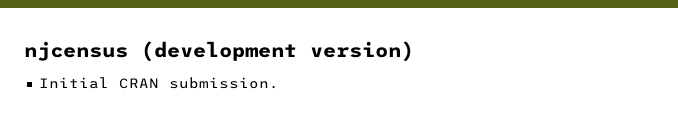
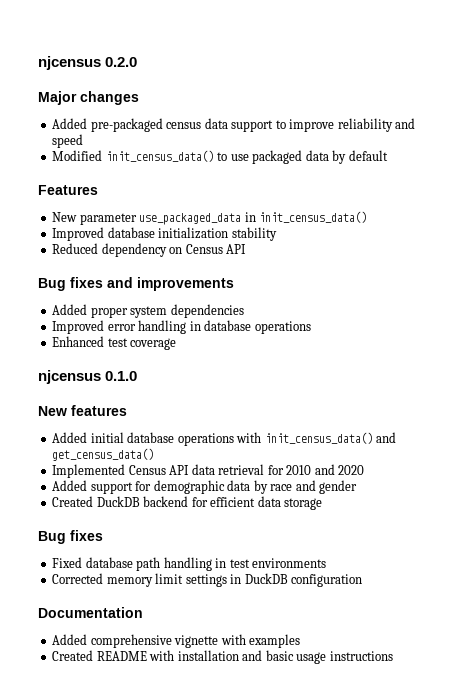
- njcensus (development version)
- Initial CRAN submission.
+ njcensus 0.2.0
+ Major changes
+ Added pre-packaged census data support to improve reliability and speed
+ Modified init_census_data() to use packaged data by default
+ Features
+ New parameter use_packaged_data in init_census_data()
+ Improved database initialization stability
+ Reduced dependency on Census API
+ Bug fixes and improvements
+ Added proper system dependencies
+ Improved error handling in database operations
+ Enhanced test coverage
+ njcensus 0.1.0
+ New features
+ Added initial database operations with init_census_data() and get_census_data()
+ Implemented Census API data retrieval for 2010 and 2020
+ Added support for demographic data by race and gender
+ Created DuckDB backend for efficient data storage
+ Bug fixes
+ Fixed database path handling in test environments
+ Corrected memory limit settings in DuckDB configuration
+ Documentation
+ Added comprehensive vignette with examples
+ Created README with installation and basic usage instructions

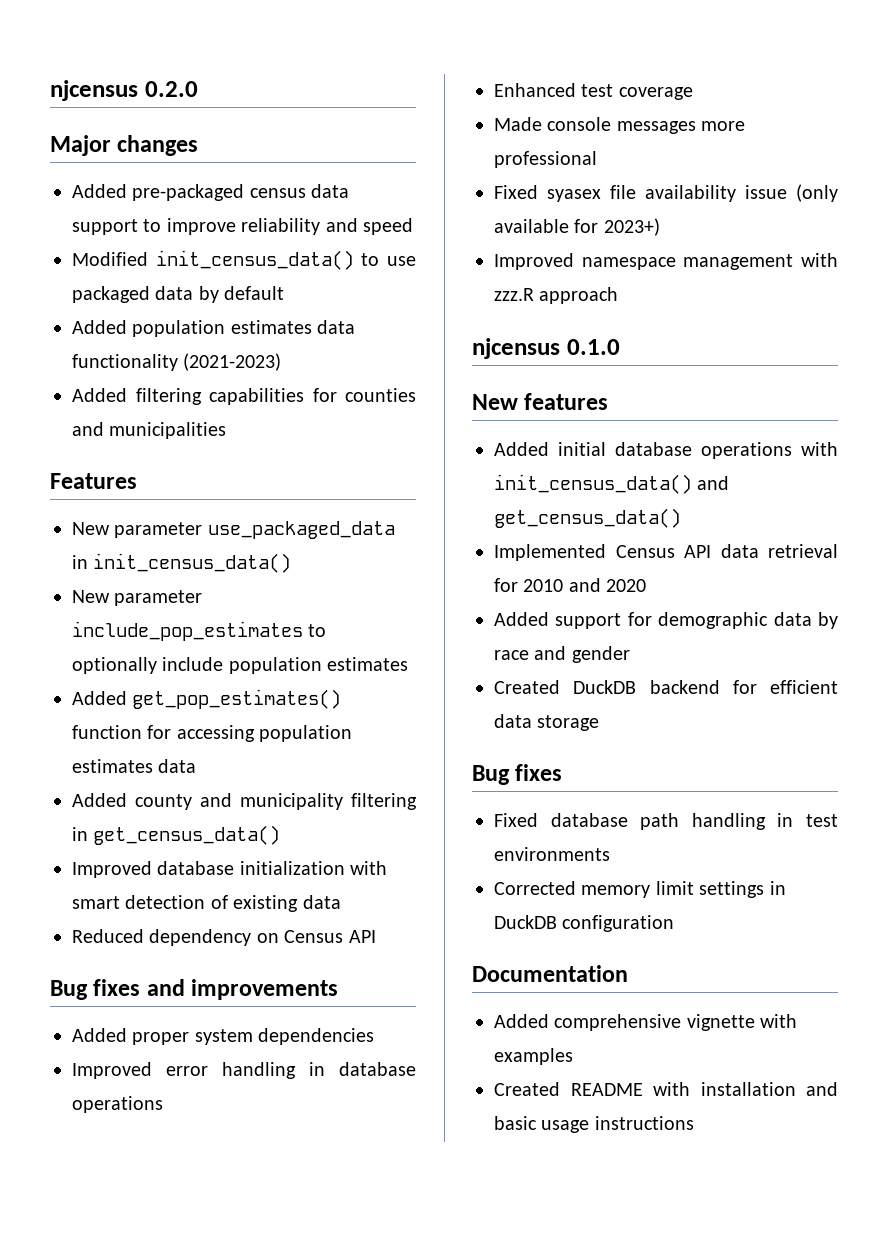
+ Added population estimates data functionality (2021-2023)
+ Added filtering capabilities for counties and municipalities
- Improved database initialization stability
+ New parameter include_pop_estimates to optionally include population estimates
+ Added get_pop_estimates() function for accessing population estimates data
+ Added county and municipality filtering in get_census_data()
+ Improved database initialization with smart detection of existing data
+ Made console messages more professional
+ Fixed syasex file availability issue (only available for 2023+)
+ Improved namespace management with zzz.R approach

